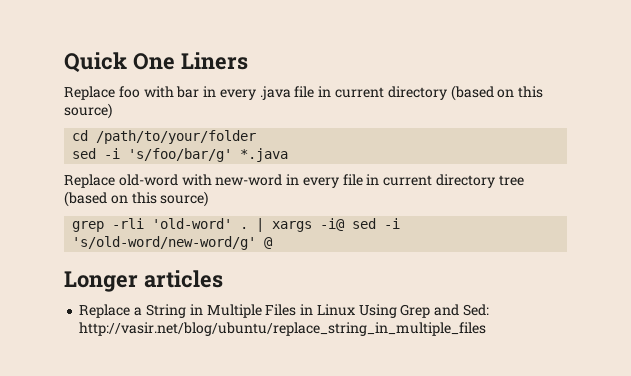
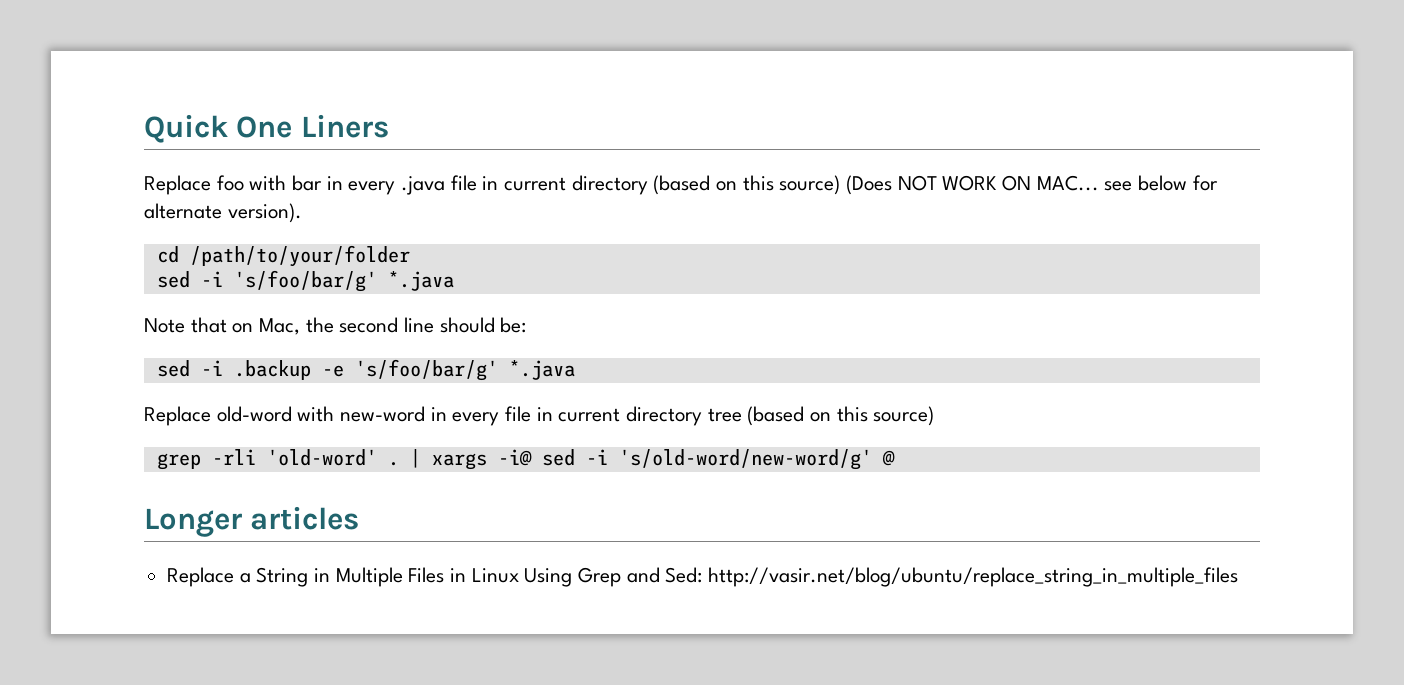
- Replace foo with bar in every .java file in current directory (based on this source)
+ Replace foo with bar in every .java file in current directory (based on this source) (Does NOT WORK ON MAC... see below for alternate version).
+ Note that on Mac, the second line should be:
+ sed -i .backup -e 's/foo/bar/g' *.java

